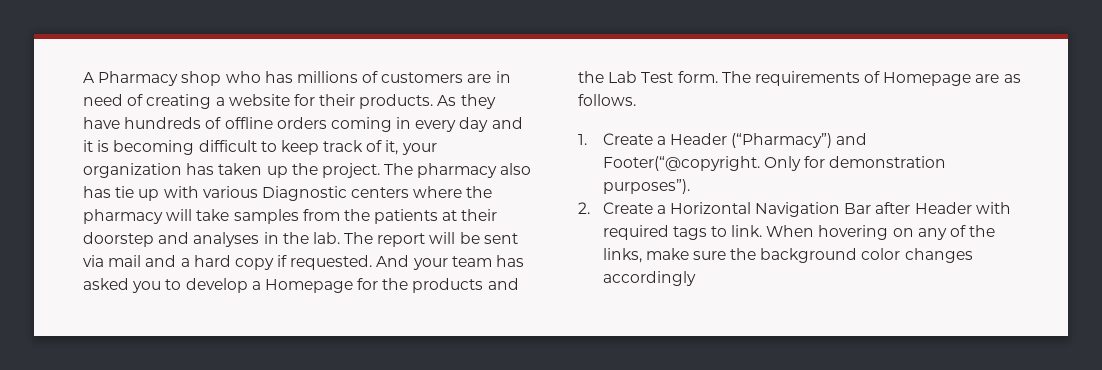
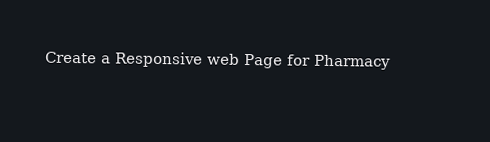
- A Pharmacy shop who has millions of customers are in need of creating a website for their products. As they have hundreds of offline orders coming in every day and it is becoming difficult to keep track of it, your organization has taken up the project. The pharmacy also has tie up with various Diagnostic centers where the pharmacy will take samples from the patients at their doorstep and analyses in the lab. The report will be sent via mail and a hard copy if requested. And your team has asked you to develop a Homepage for the products and the Lab Test form. The requirements of Homepage are as follows.
- 1. Create a Header (“Pharmacy”) and Footer(“@copyright. Only for demonstration purposes”).
- 2. Create a Horizontal Navigation Bar after Header with required tags to link. When hovering on any of the links, make sure the background color changes accordingly
+ Create a Responsive web Page for Pharmacy

